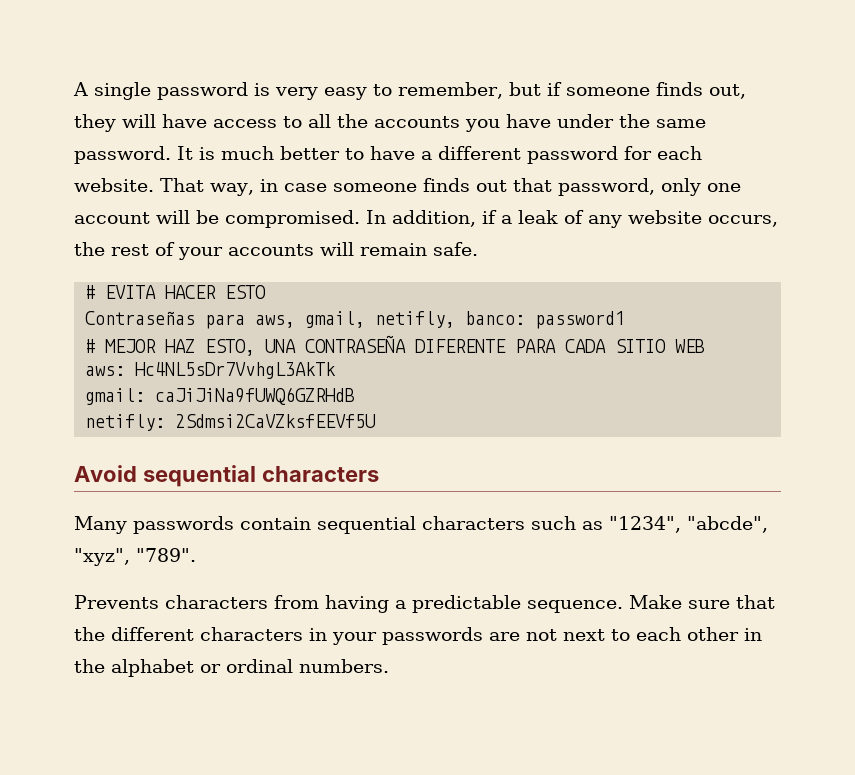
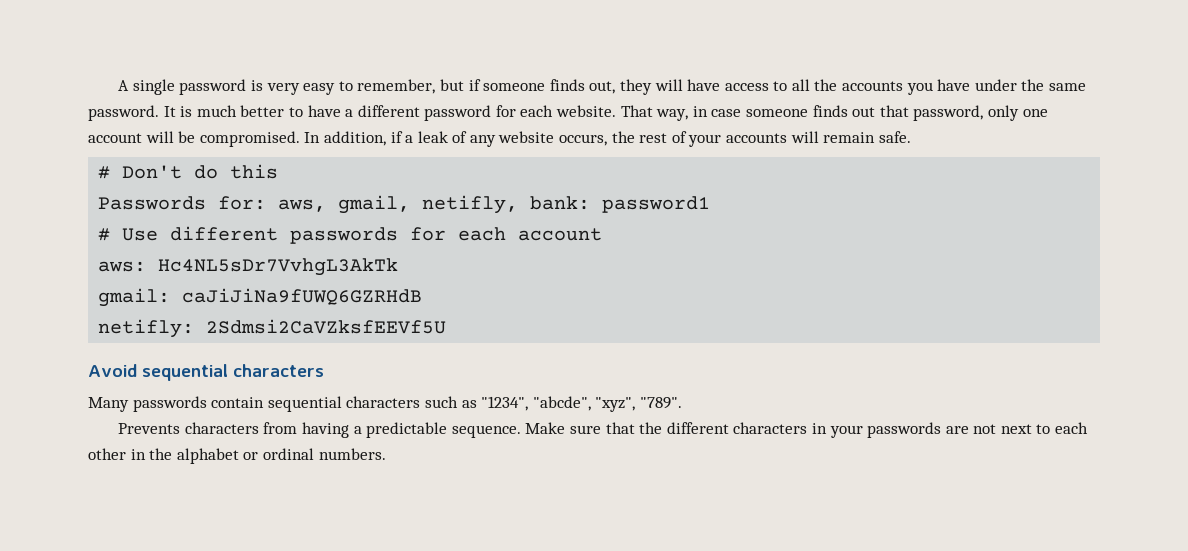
- # EVITA HACER ESTO
- Contraseñas para aws, gmail, netifly, banco: password1
+ # Don't do this
+ Passwords for: aws, gmail, netifly, bank: password1
- # MEJOR HAZ ESTO, UNA CONTRASEÑA DIFERENTE PARA CADA SITIO WEB
+ # Use different passwords for each account

